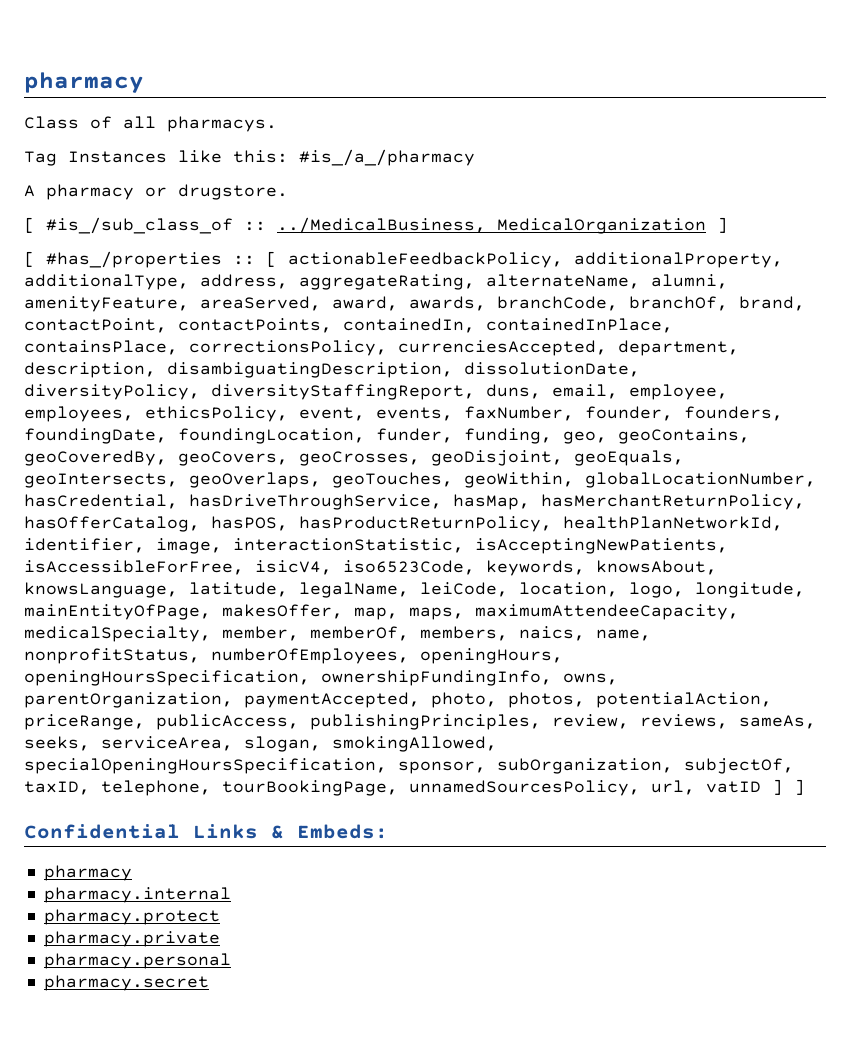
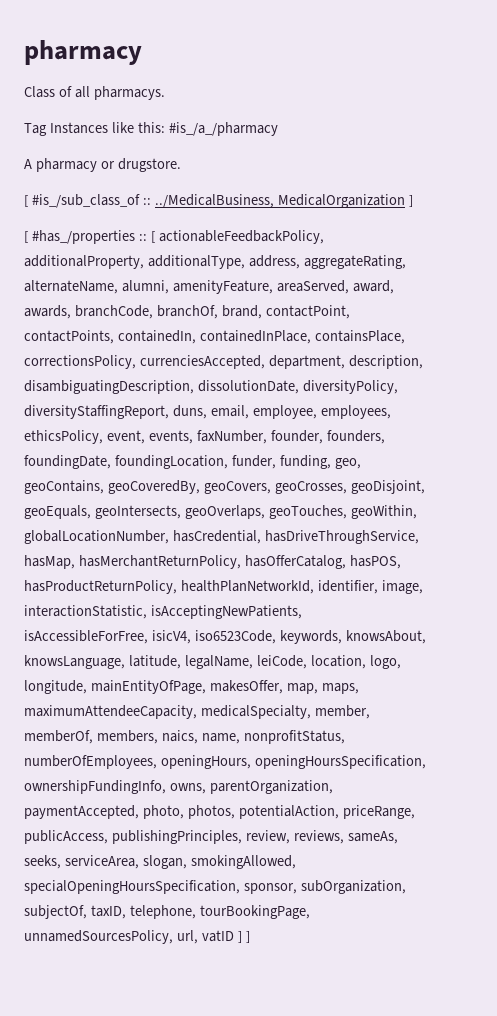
- Confidential Links & Embeds:
- pharmacy
- pharmacy.internal
- pharmacy.protect
- pharmacy.private
- pharmacy.personal
- pharmacy.secret

